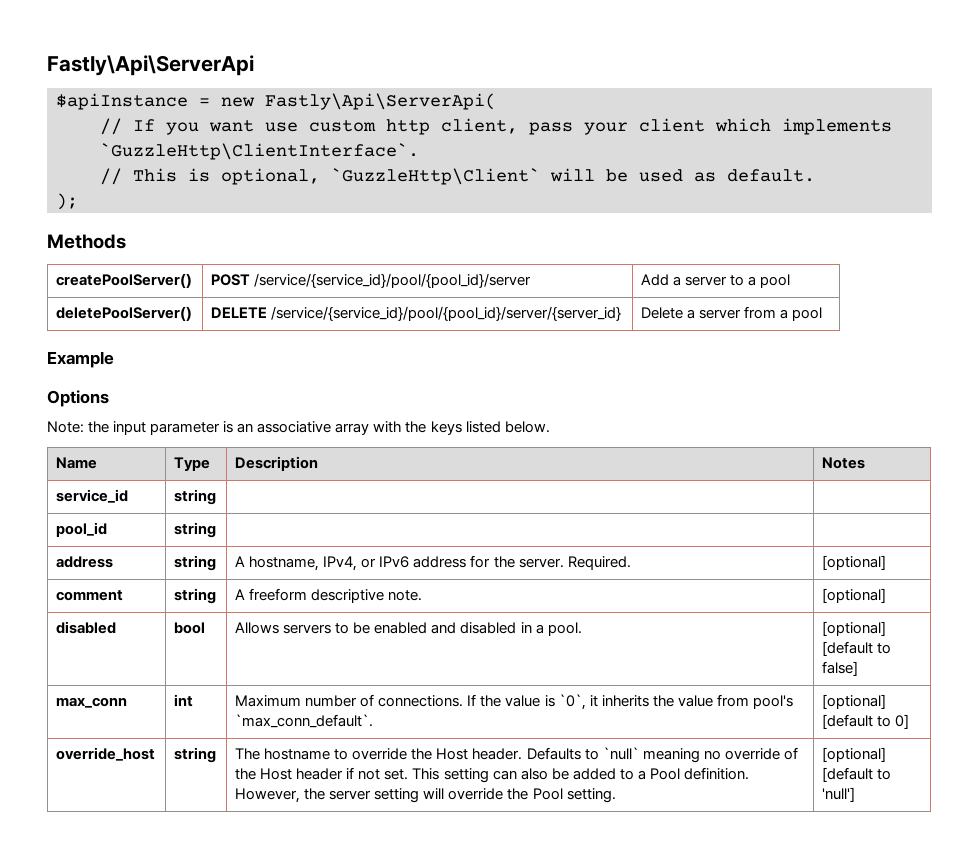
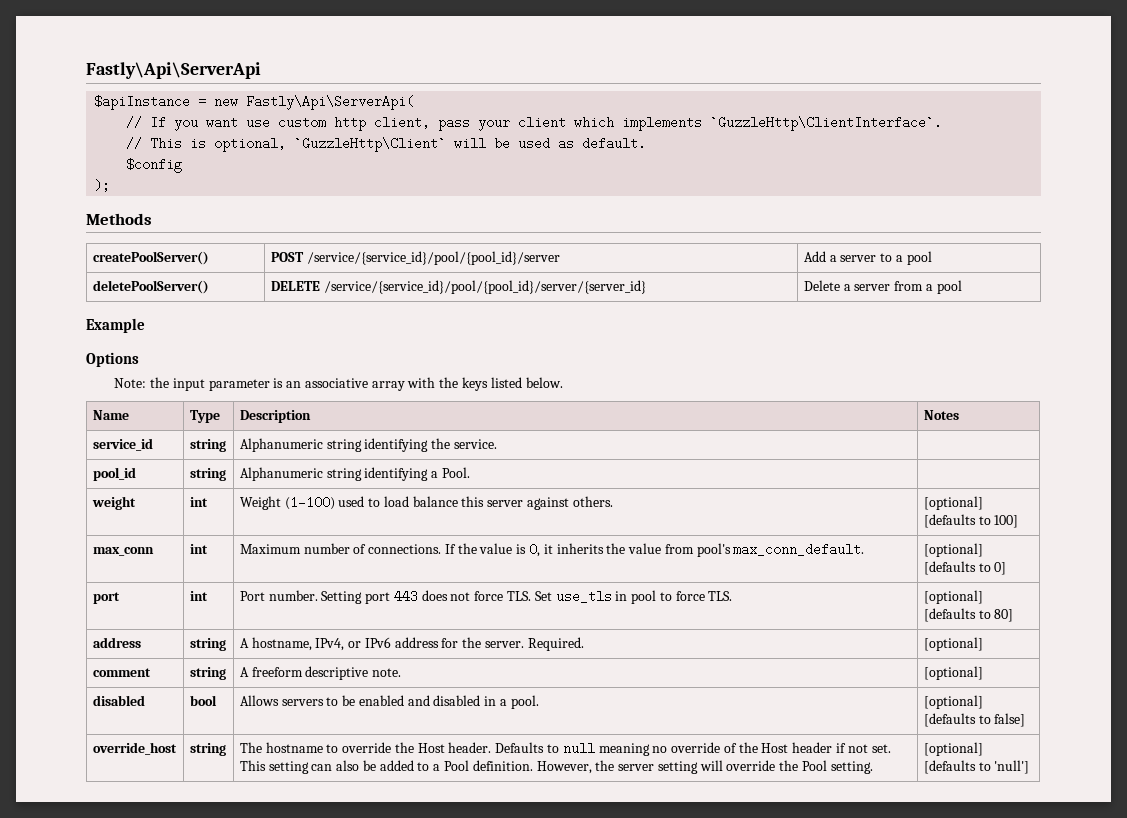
+ $config
- service_id | string | |
- pool_id | string | |
+ service_id | string | Alphanumeric string identifying the service. |
+ pool_id | string | Alphanumeric string identifying a Pool. |
+ weight | int | Weight (1-100) used to load balance this server against others. | [optional] [defaults to 100]
+ max_conn | int | Maximum number of connections. If the value is 0, it inherits the value from pool's max_conn_default. | [optional] [defaults to 0]
+ port | int | Port number. Setting port 443 does not force TLS. Set use_tls in pool to force TLS. | [optional] [defaults to 80]
- disabled | bool | Allows servers to be enabled and disabled in a pool. | [optional] [default to false]
+ disabled | bool | Allows servers to be enabled and disabled in a pool. | [optional] [defaults to false]
- max_conn | int | Maximum number of connections. If the value is `0`, it inherits the value from pool's `max_conn_default`. | [optional] [default to 0]
- Defaults to `null` meaning no override of the Host header if not set.
+ Defaults to null meaning no override of the Host header if not set.
- [optional] [default to 'null']
+ [optional] [defaults to 'null']

